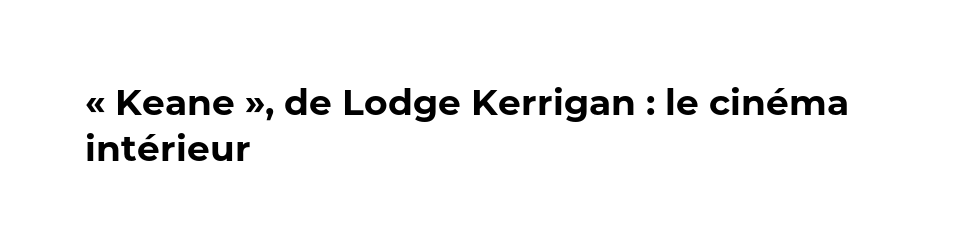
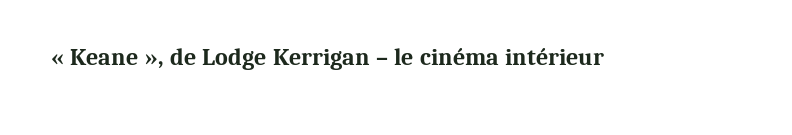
- « Keane », de Lodge Kerrigan : le cinéma intérieur
+ « Keane », de Lodge Kerrigan – le cinéma intérieur

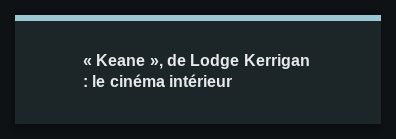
- « Keane », de Lodge Kerrigan – le cinéma intérieur
+ « Keane », de Lodge Kerrigan : le cinéma intérieur

